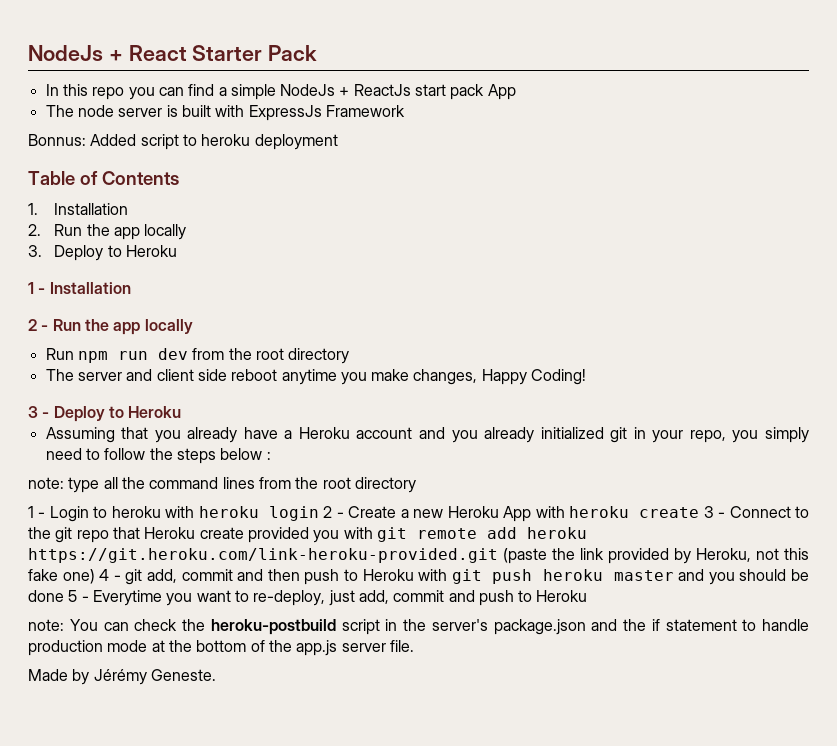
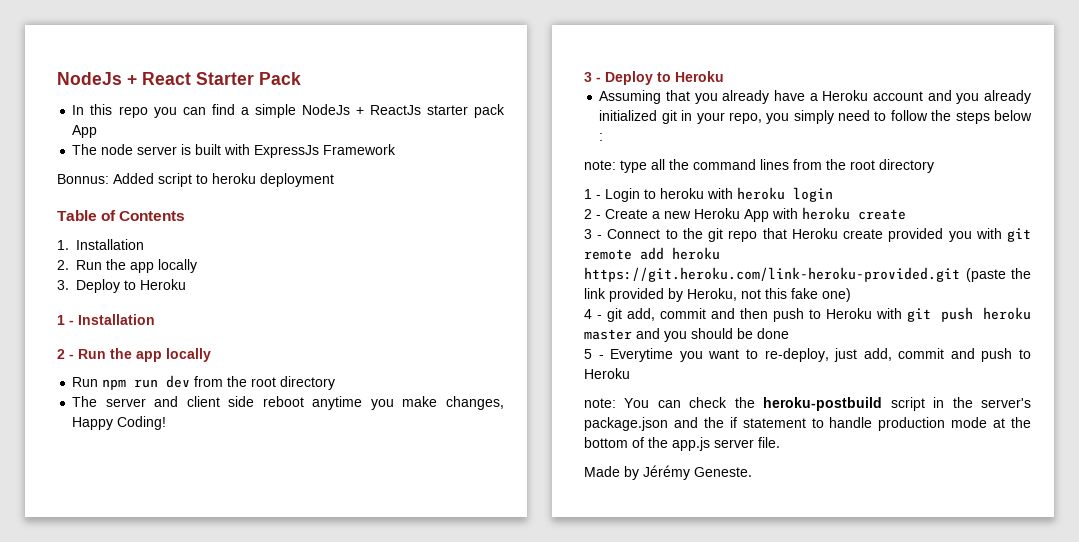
- In this repo you can find a simple NodeJs + ReactJs start pack App
+ In this repo you can find a simple NodeJs + ReactJs starter pack App
- 1 - Login to heroku with heroku login 2 - Create a new Heroku App with heroku create 3 - Connect to the git repo that Heroku create provided you with git remote add heroku https://git.heroku.com/link-heroku-provided.git (paste the link provided by Heroku, not this fake one) 4 - git add, commit and then push to Heroku with git push heroku master and you should be done 5 - Everytime you want to re-deploy, just add, commit and push to Heroku
+ 1 - Login to heroku with heroku login
+ 2 - Create a new Heroku App with heroku create
+ 3 - Connect to the git repo that Heroku create provided you with git remote add heroku https://git.heroku.com/link-heroku-provided.git (paste the link provided by Heroku, not this fake one)
+ 4 - git add, commit and then push to Heroku with git push heroku master and you should be done
+ 5 - Everytime you want to re-deploy, just add, commit and push to Heroku

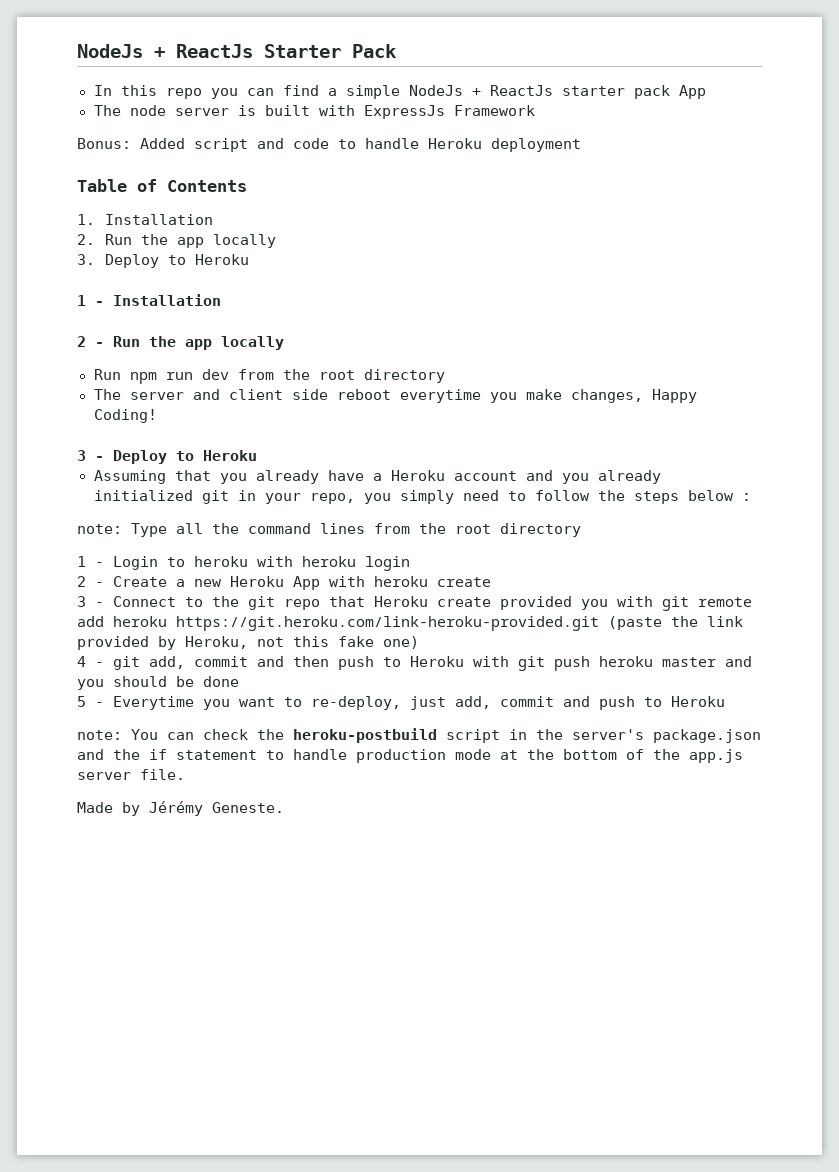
- NodeJs + React Starter Pack
+ NodeJs + ReactJs Starter Pack
- Bonnus: Added script to heroku deployment
+ Bonus: Added script and code to handle Heroku deployment
- The server and client side reboot anytime you make changes, Happy Coding!
+ The server and client side reboot everytime you make changes, Happy Coding!
- note: type all the command lines from the root directory
+ note: Type all the command lines from the root directory

